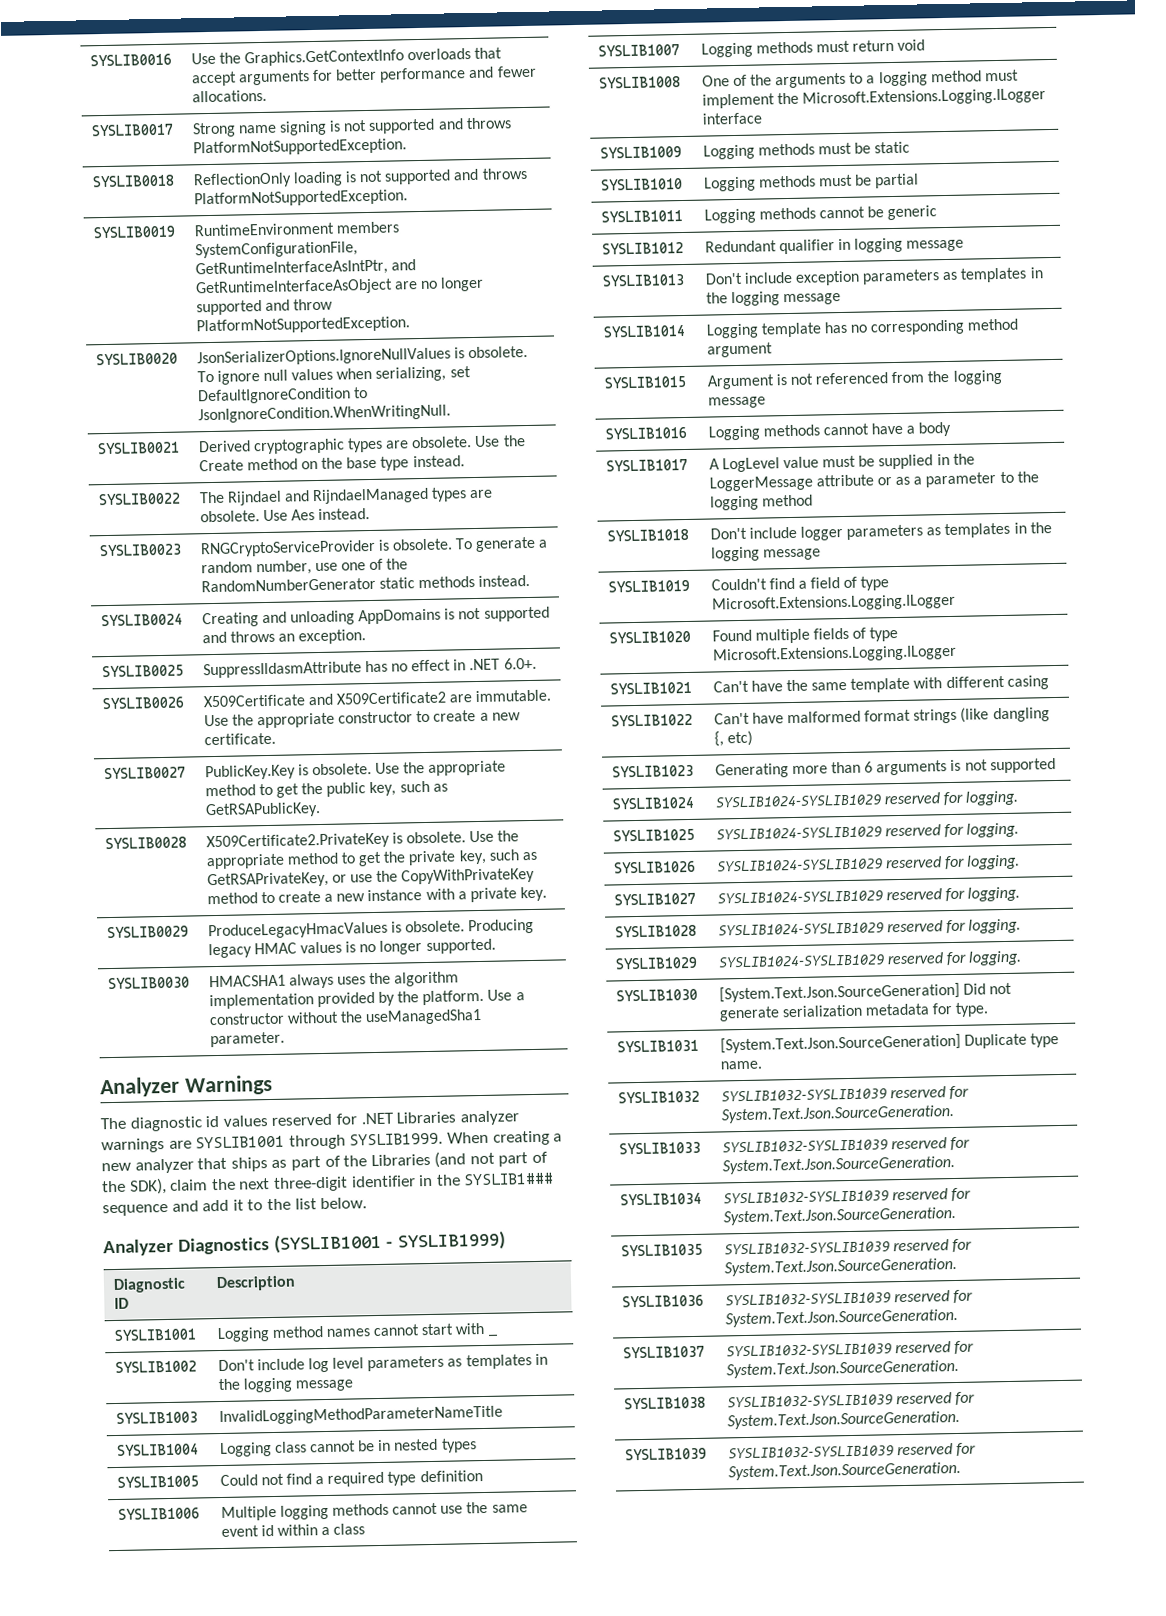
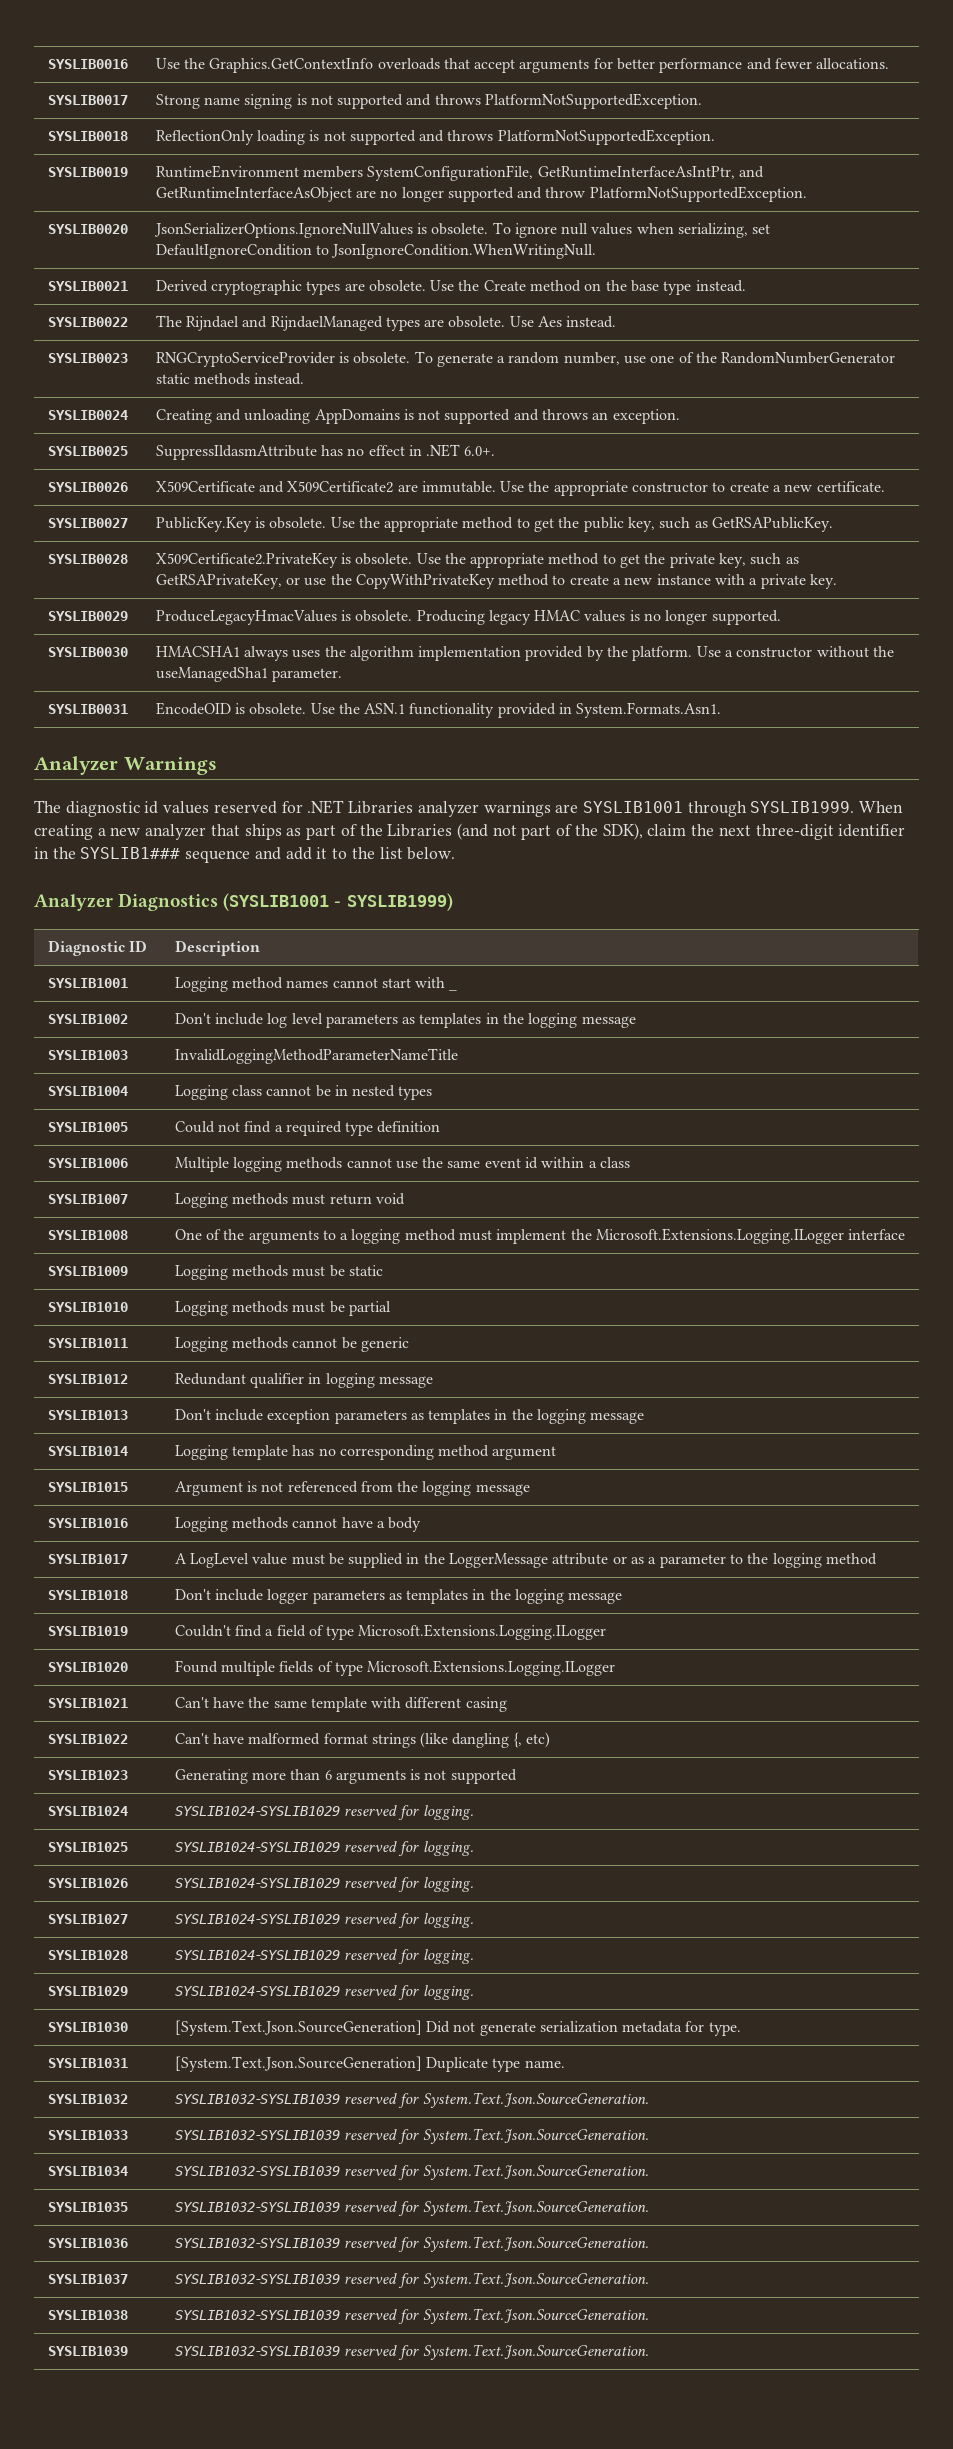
+ SYSLIB0031 | EncodeOID is obsolete. Use the ASN.1 functionality provided in System.Formats.Asn1.

